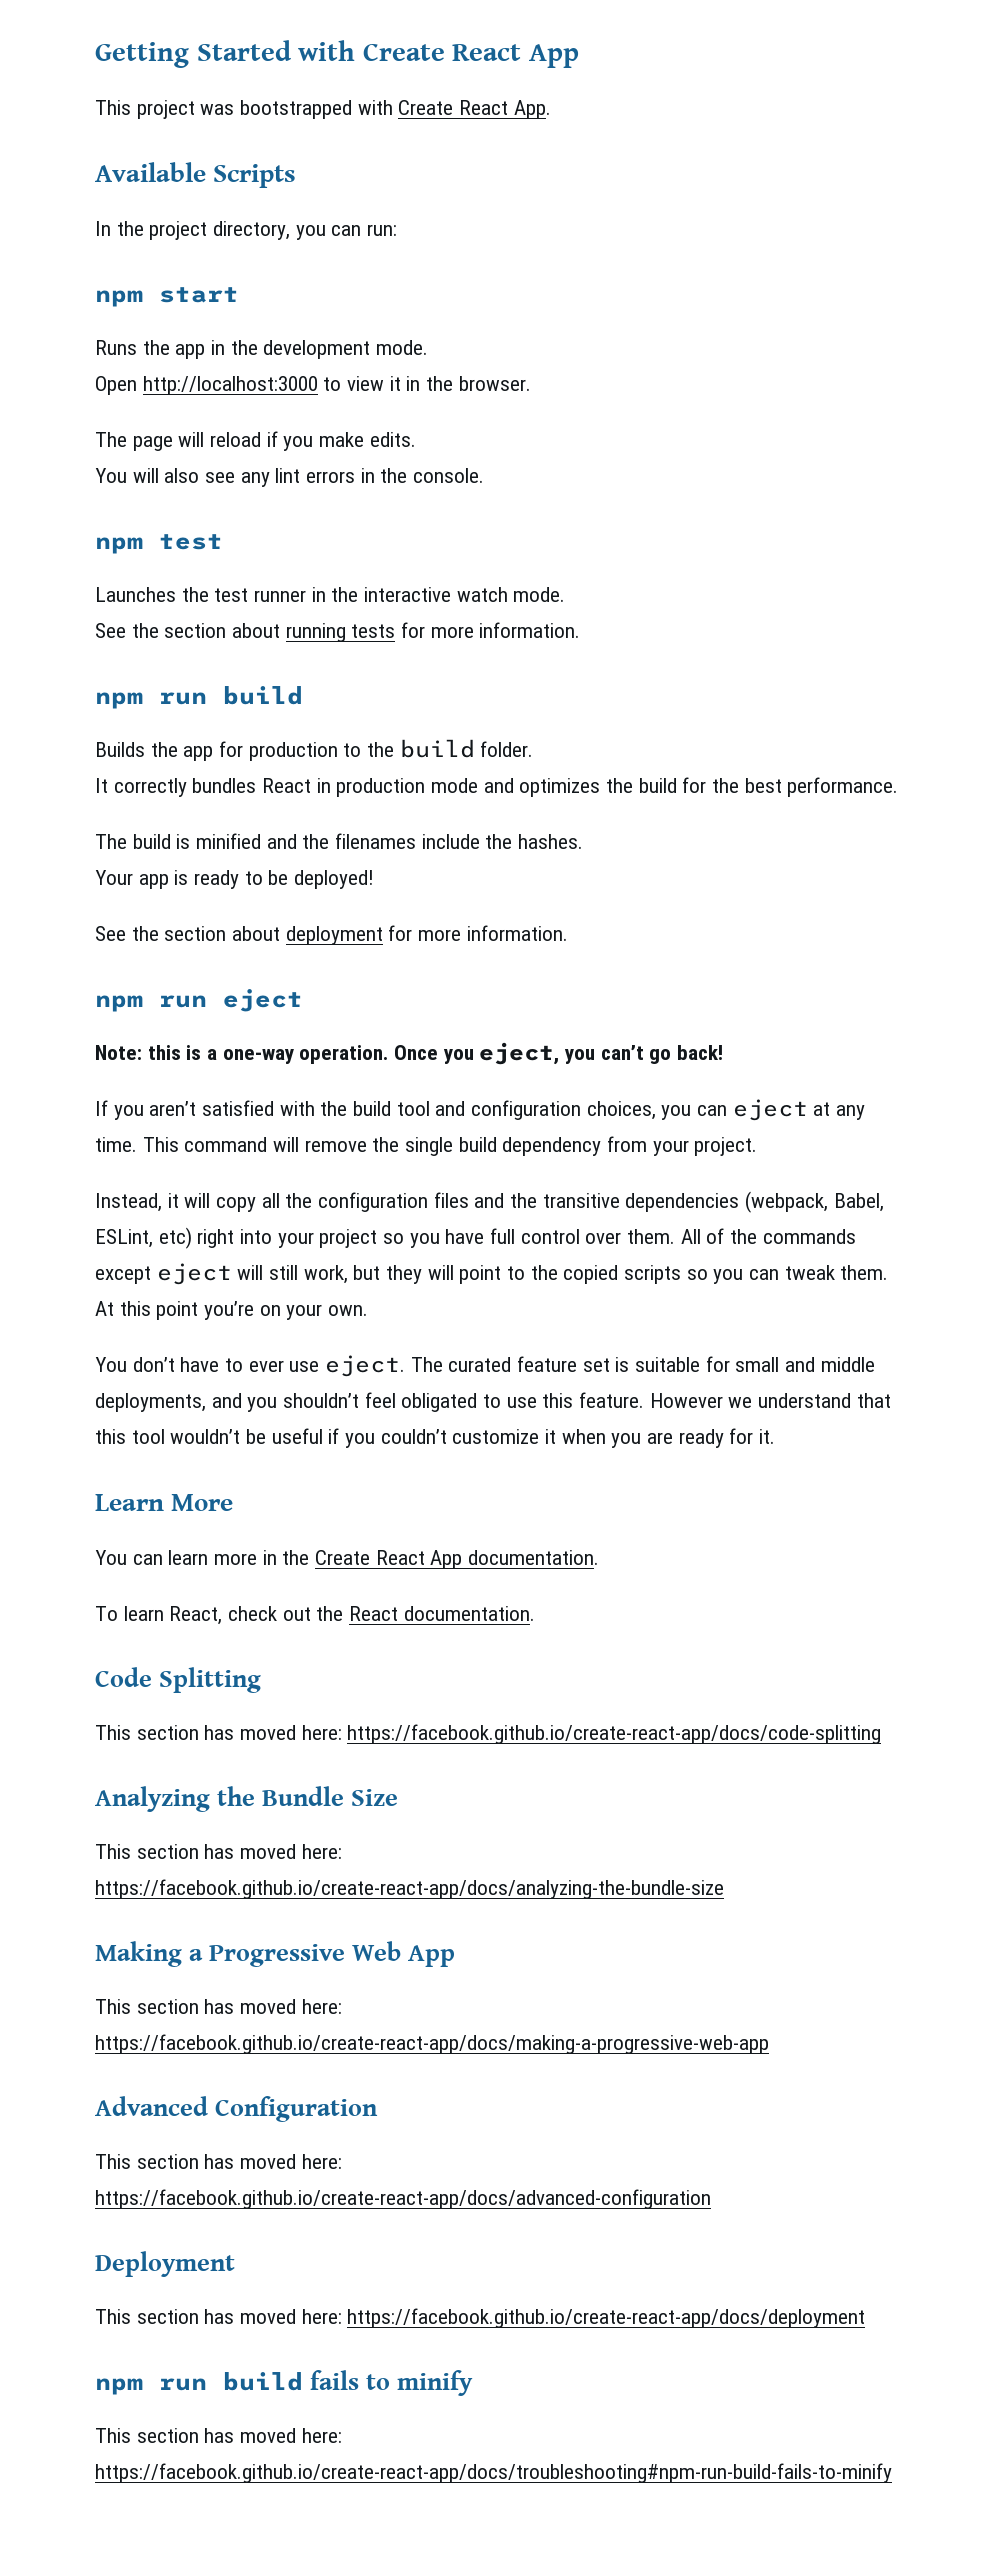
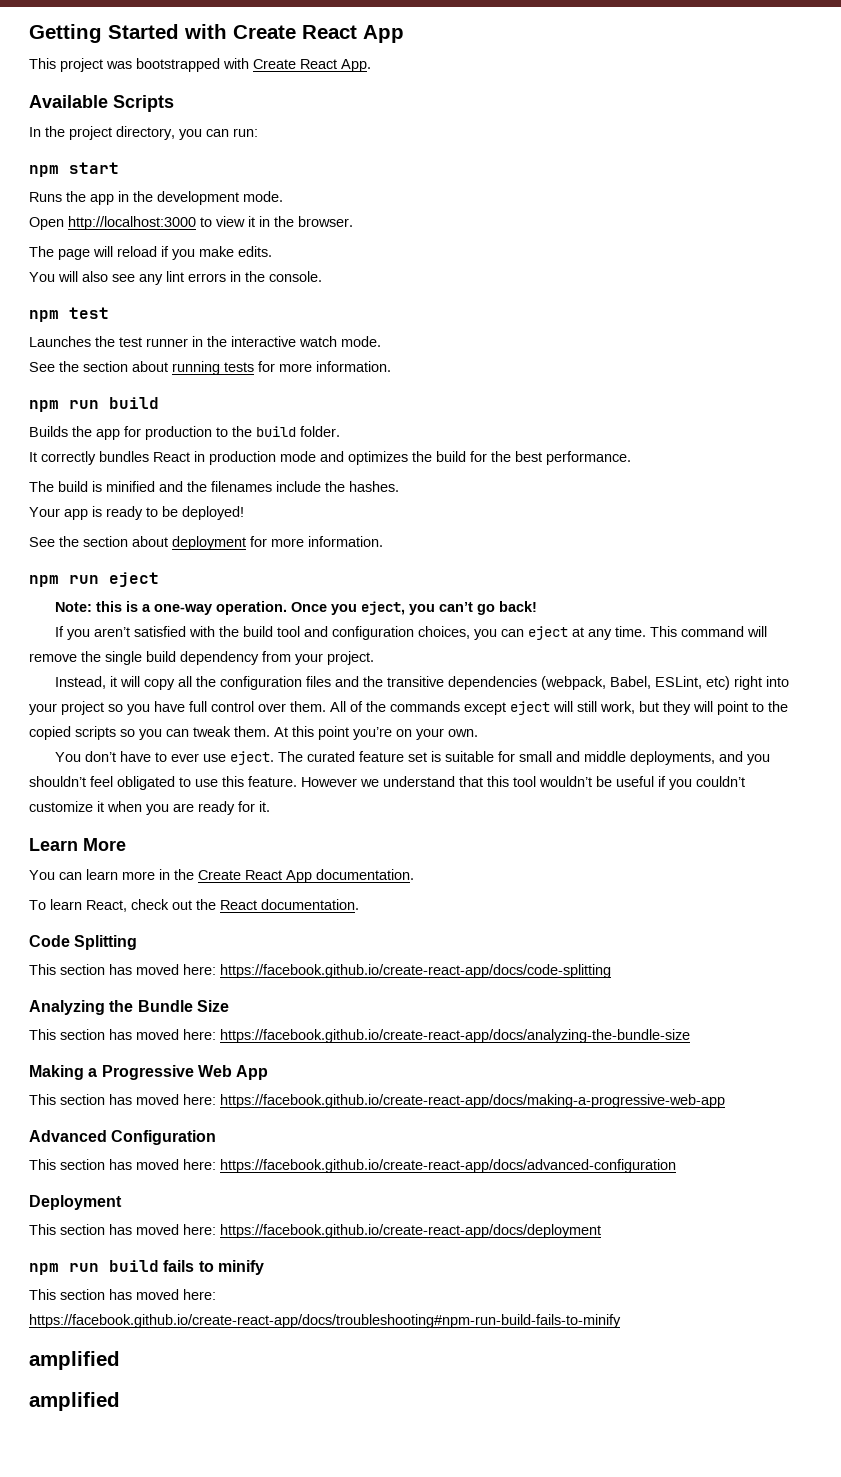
  This section has moved here: https://facebook.github.io/create-react-app/docs/troubleshooting#npm-run-build-fails-to-minify
+ amplified
+ amplified

